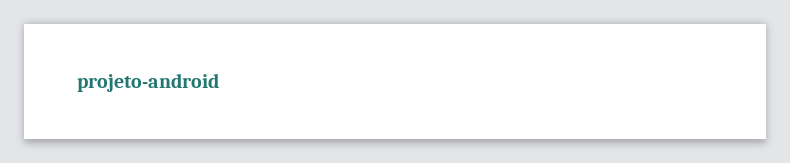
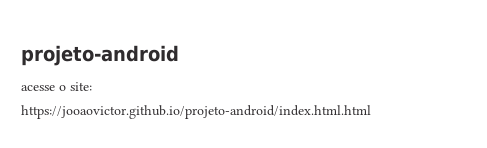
+ acesse o site: https://jooaovictor.github.io/projeto-android/index.html.html

